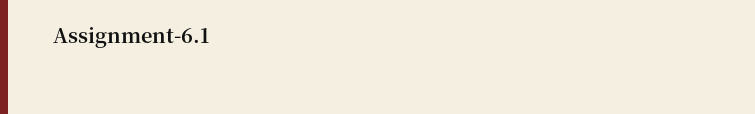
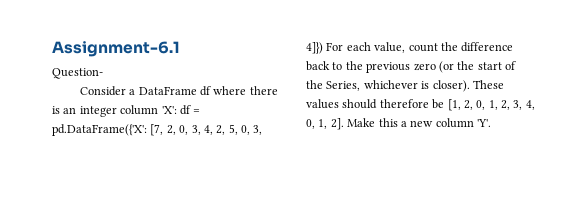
+ Question-
+ Consider a DataFrame df where there is an integer column 'X': df = pd.DataFrame({'X': [7, 2, 0, 3, 4, 2, 5, 0, 3, 4]}) For each value, count the difference back to the previous zero (or the start of the Series, whichever is closer). These values should therefore be [1, 2, 0, 1, 2, 3, 4, 0, 1, 2]. Make this a new column 'Y'.

